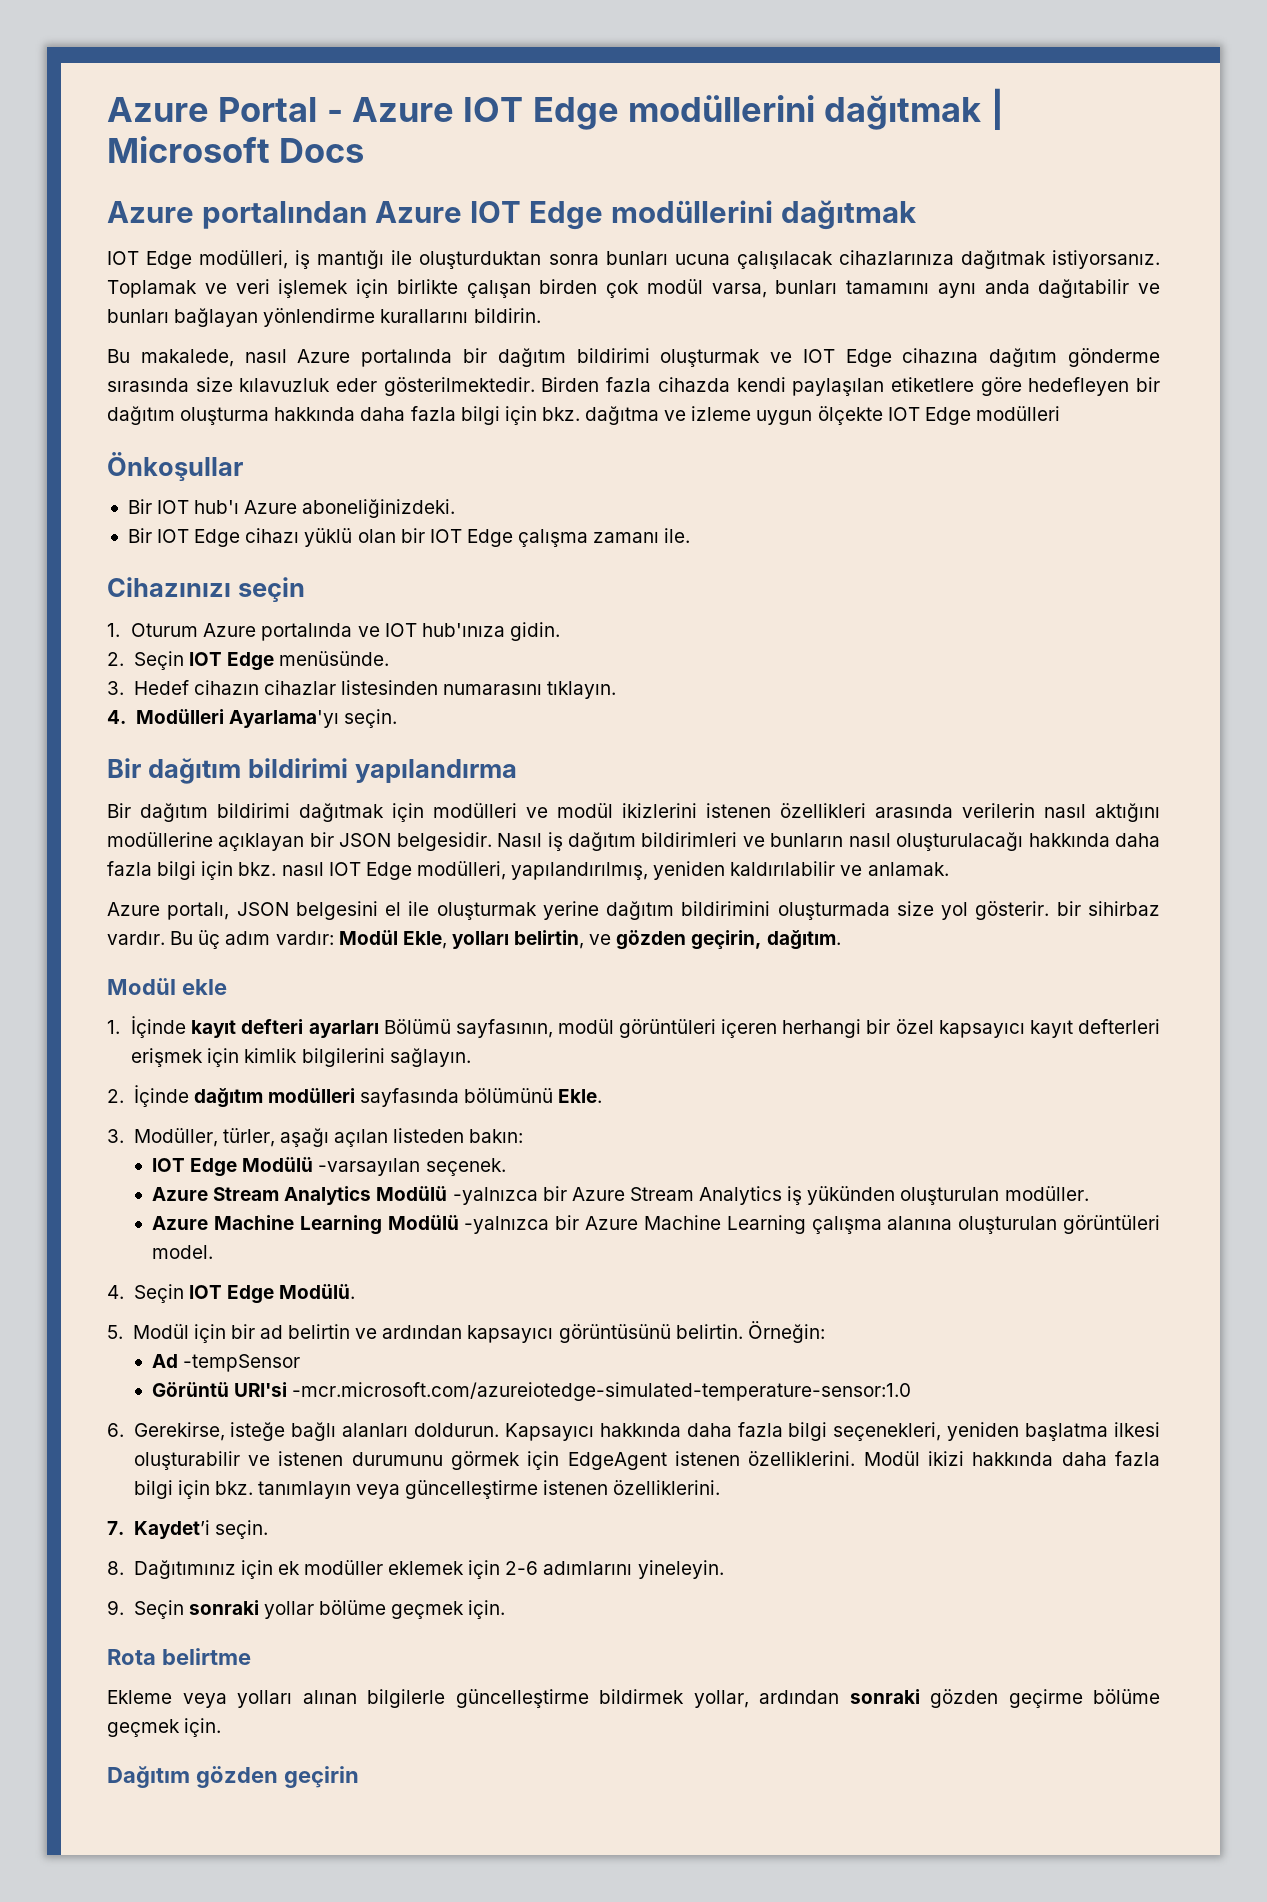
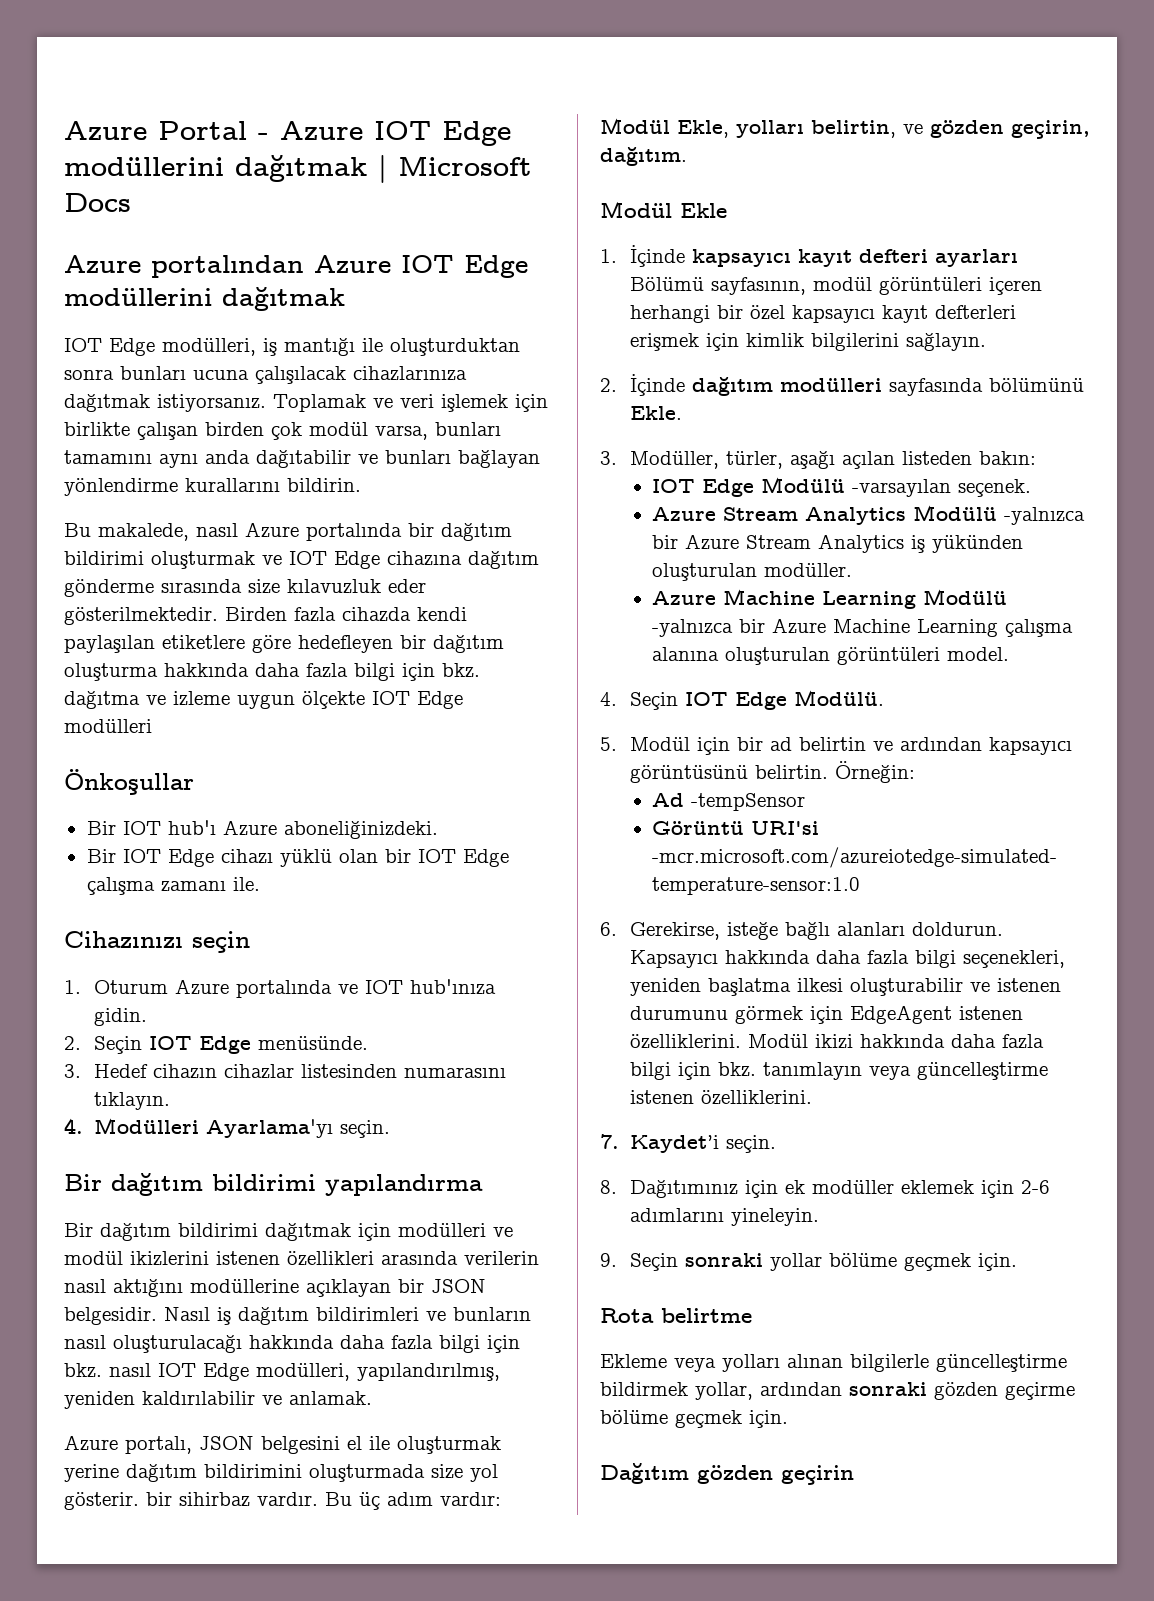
- Modül ekle
+ Modül Ekle
- 1. İçinde kayıt defteri ayarları Bölümü sayfasının, modül görüntüleri içeren herhangi bir özel kapsayıcı kayıt defterleri erişmek için kimlik bilgilerini sağlayın.
+ 1. İçinde kapsayıcı kayıt defteri ayarları Bölümü sayfasının, modül görüntüleri içeren herhangi bir özel kapsayıcı kayıt defterleri erişmek için kimlik bilgilerini sağlayın.

